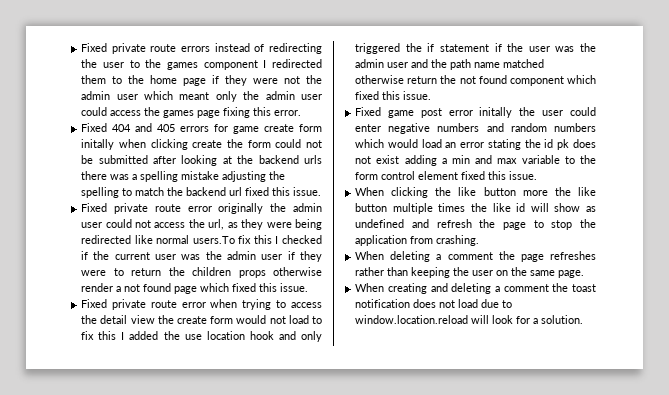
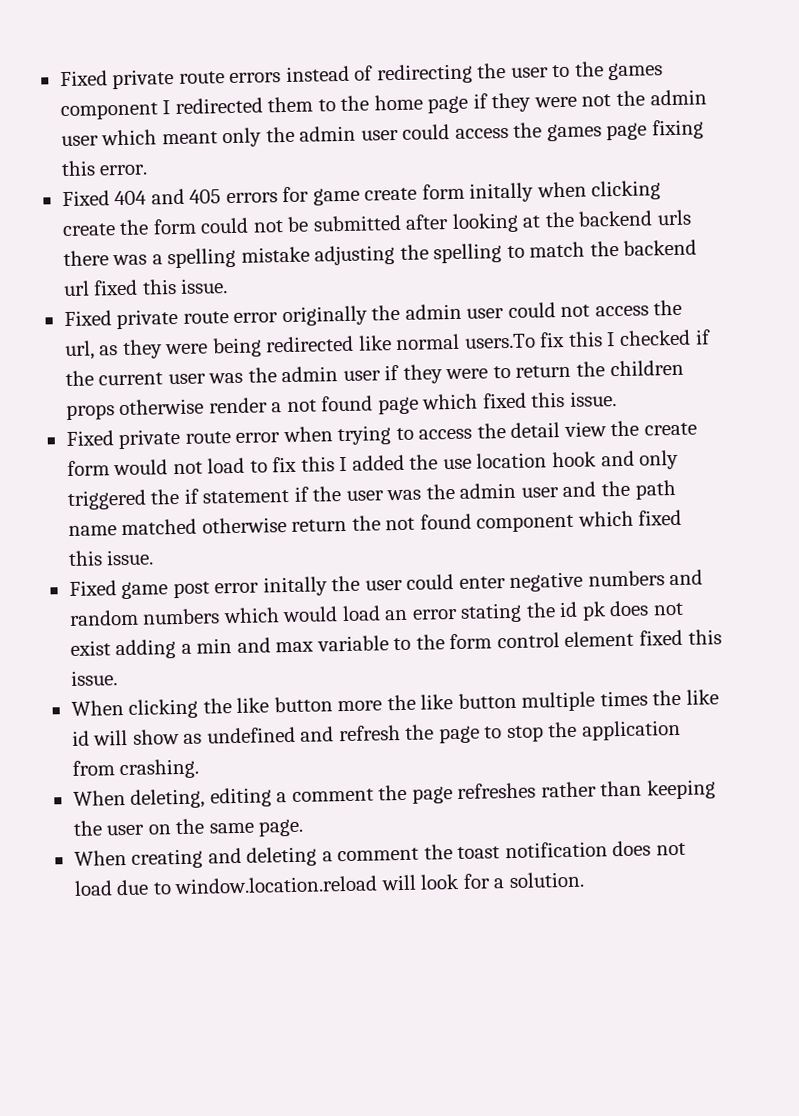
- When deleting a comment the page refreshes rather than keeping the user on the same page.
+ When deleting, editing a comment the page refreshes rather than keeping the user on the same page.

